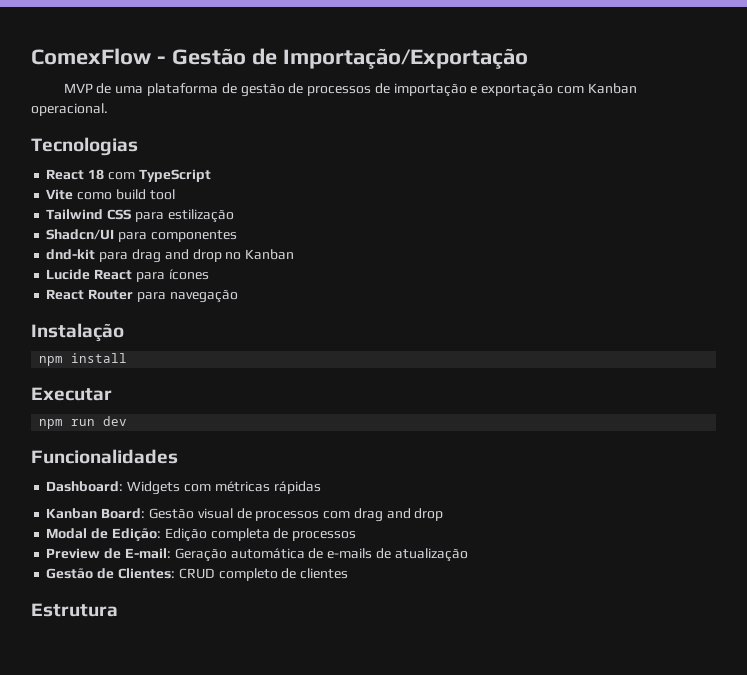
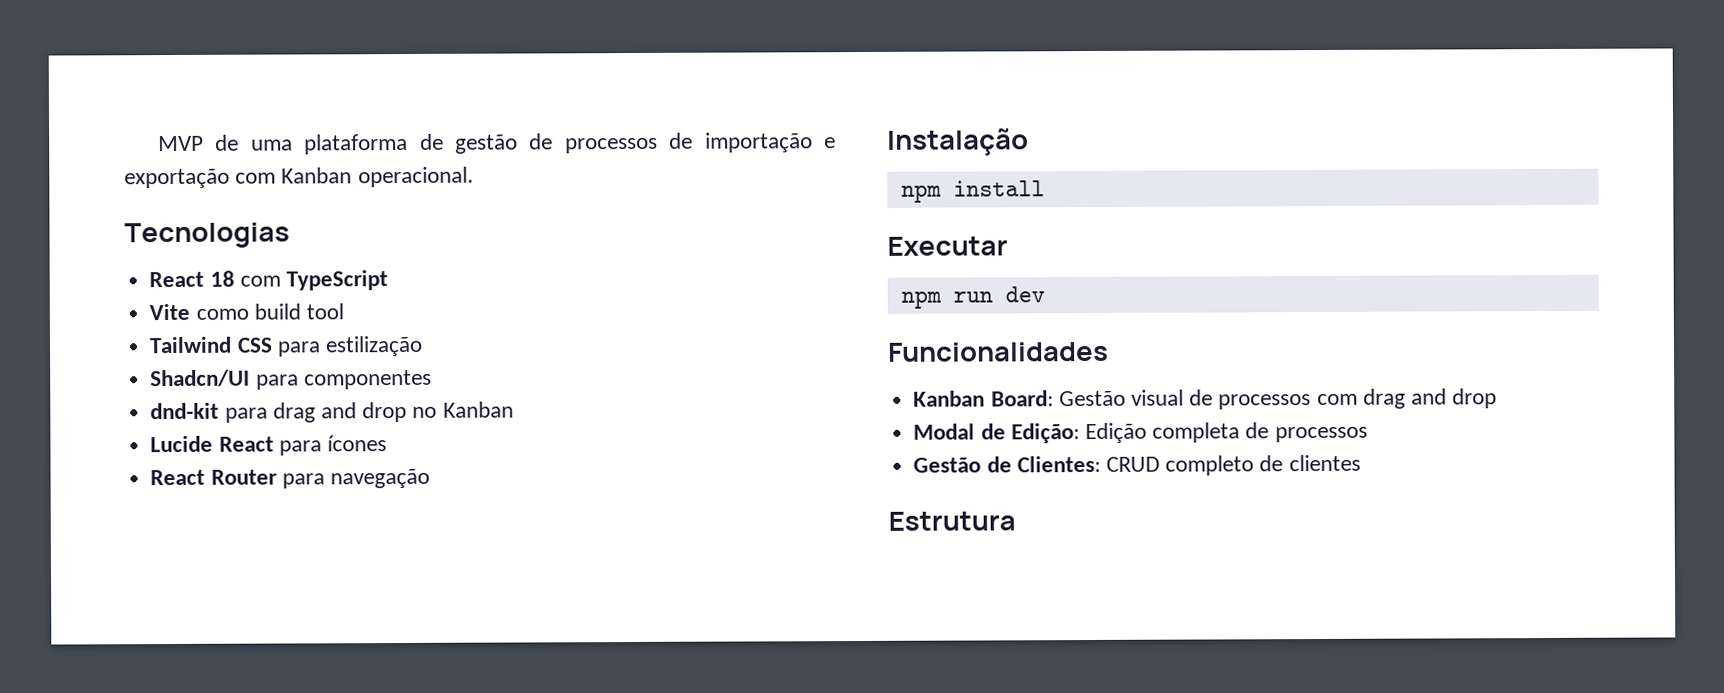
- ComexFlow - Gestão de Importação/Exportação
- Dashboard: Widgets com métricas rápidas
- Preview de E-mail: Geração automática de e-mails de atualização

